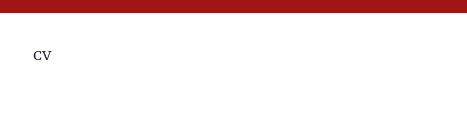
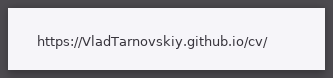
- CV
+ https://VladTarnovskiy.github.io/cv/

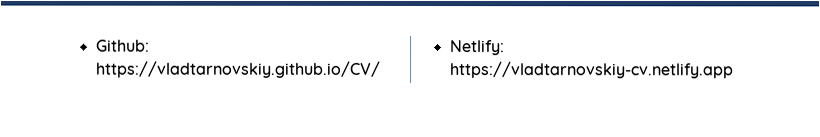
- https://VladTarnovskiy.github.io/cv/
+ Github: https://vladtarnovskiy.github.io/CV/
+ Netlify: https://vladtarnovskiy-cv.netlify.app

